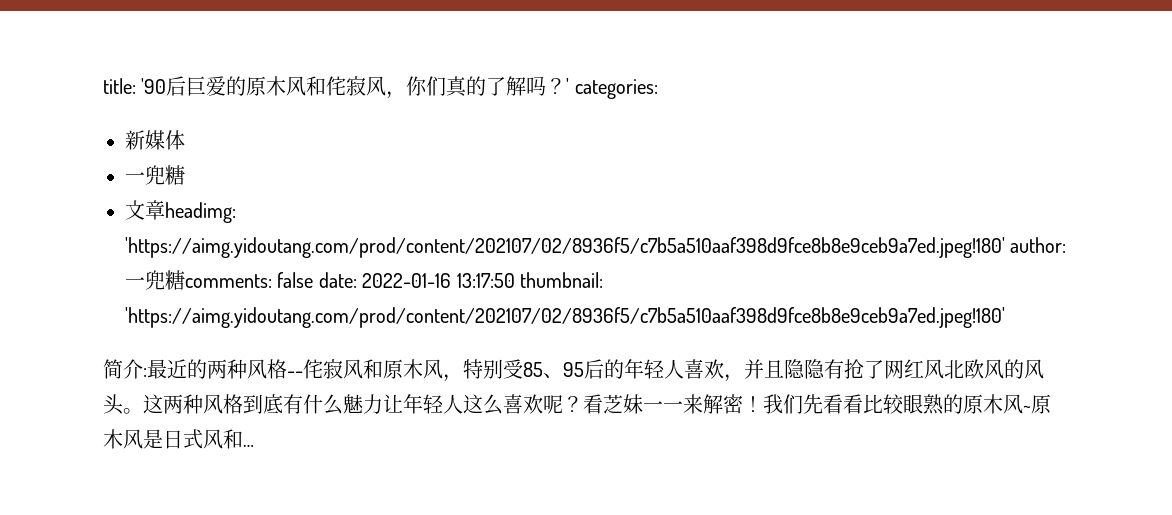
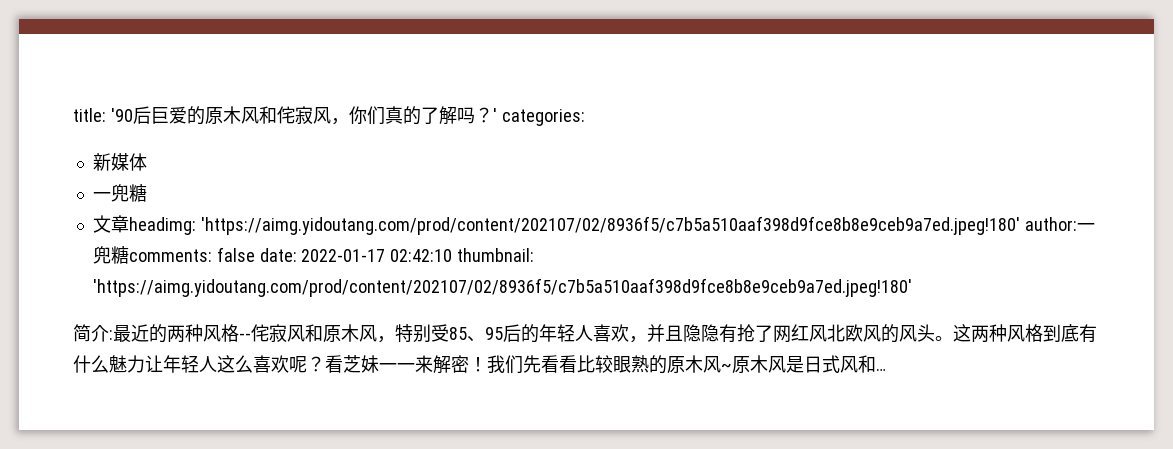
- 文章headimg: 'https://aimg.yidoutang.com/prod/content/202107/02/8936f5/c7b5a510aaf398d9fce8b8e9ceb9a7ed.jpeg!180' author:一兜糖comments: false date: 2022-01-16 13:17:50 thumbnail: 'https://aimg.yidoutang.com/prod/content/202107/02/8936f5/c7b5a510aaf398d9fce8b8e9ceb9a7ed.jpeg!180'
+ 文章headimg: 'https://aimg.yidoutang.com/prod/content/202107/02/8936f5/c7b5a510aaf398d9fce8b8e9ceb9a7ed.jpeg!180' author:一兜糖comments: false date: 2022-01-17 02:42:10 thumbnail: 'https://aimg.yidoutang.com/prod/content/202107/02/8936f5/c7b5a510aaf398d9fce8b8e9ceb9a7ed.jpeg!180'

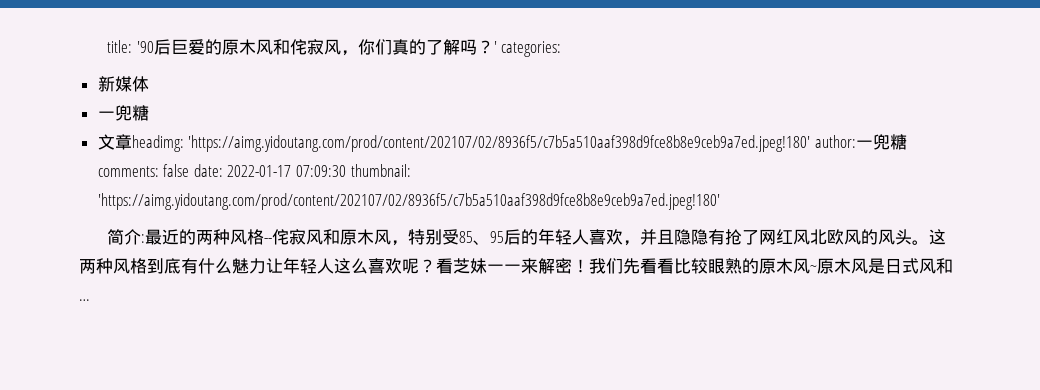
- 文章headimg: 'https://aimg.yidoutang.com/prod/content/202107/02/8936f5/c7b5a510aaf398d9fce8b8e9ceb9a7ed.jpeg!180' author:一兜糖comments: false date: 2022-01-17 02:42:10 thumbnail: 'https://aimg.yidoutang.com/prod/content/202107/02/8936f5/c7b5a510aaf398d9fce8b8e9ceb9a7ed.jpeg!180'
+ 文章headimg: 'https://aimg.yidoutang.com/prod/content/202107/02/8936f5/c7b5a510aaf398d9fce8b8e9ceb9a7ed.jpeg!180' author:一兜糖comments: false date: 2022-01-17 07:09:30 thumbnail: 'https://aimg.yidoutang.com/prod/content/202107/02/8936f5/c7b5a510aaf398d9fce8b8e9ceb9a7ed.jpeg!180'

